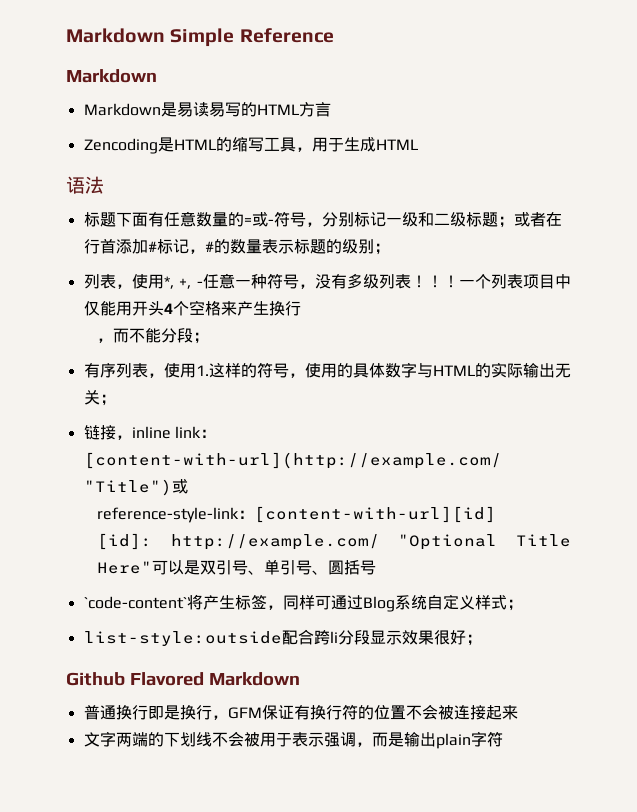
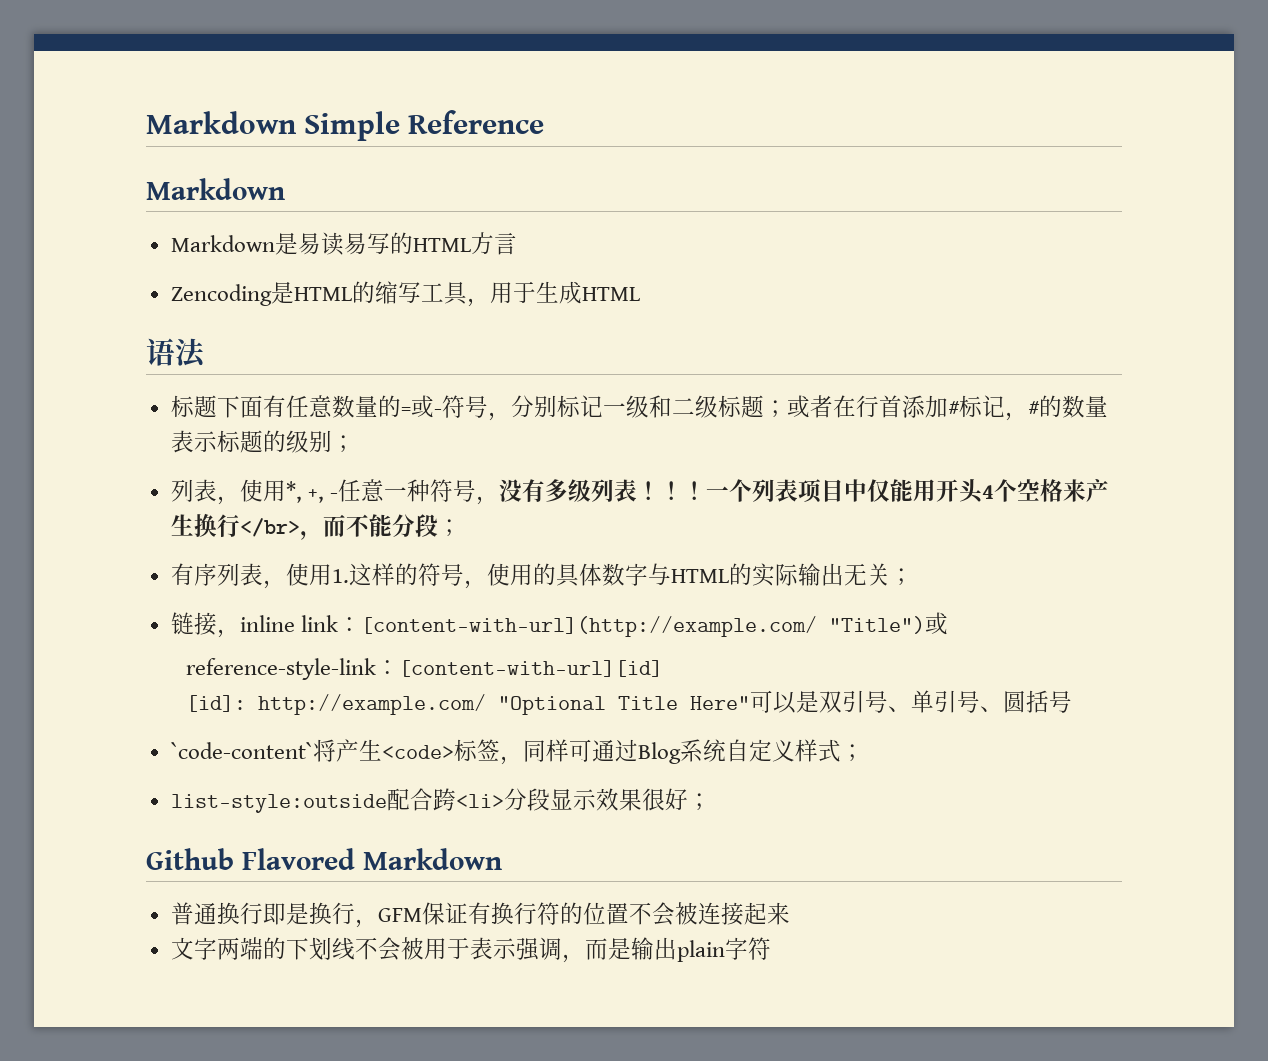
- 一个列表项目中仅能用开头4个空格来产生换行
- ，而不能分段；
+ 一个列表项目中仅能用开头4个空格来产生换行</br>，而不能分段；
- `code-content`将产生标签，同样可通过Blog系统自定义样式；
+ `code-content`将产生<code>标签，同样可通过Blog系统自定义样式；
- list-style:outside配合跨li分段显示效果很好；
+ list-style:outside配合跨<li>分段显示效果很好；

